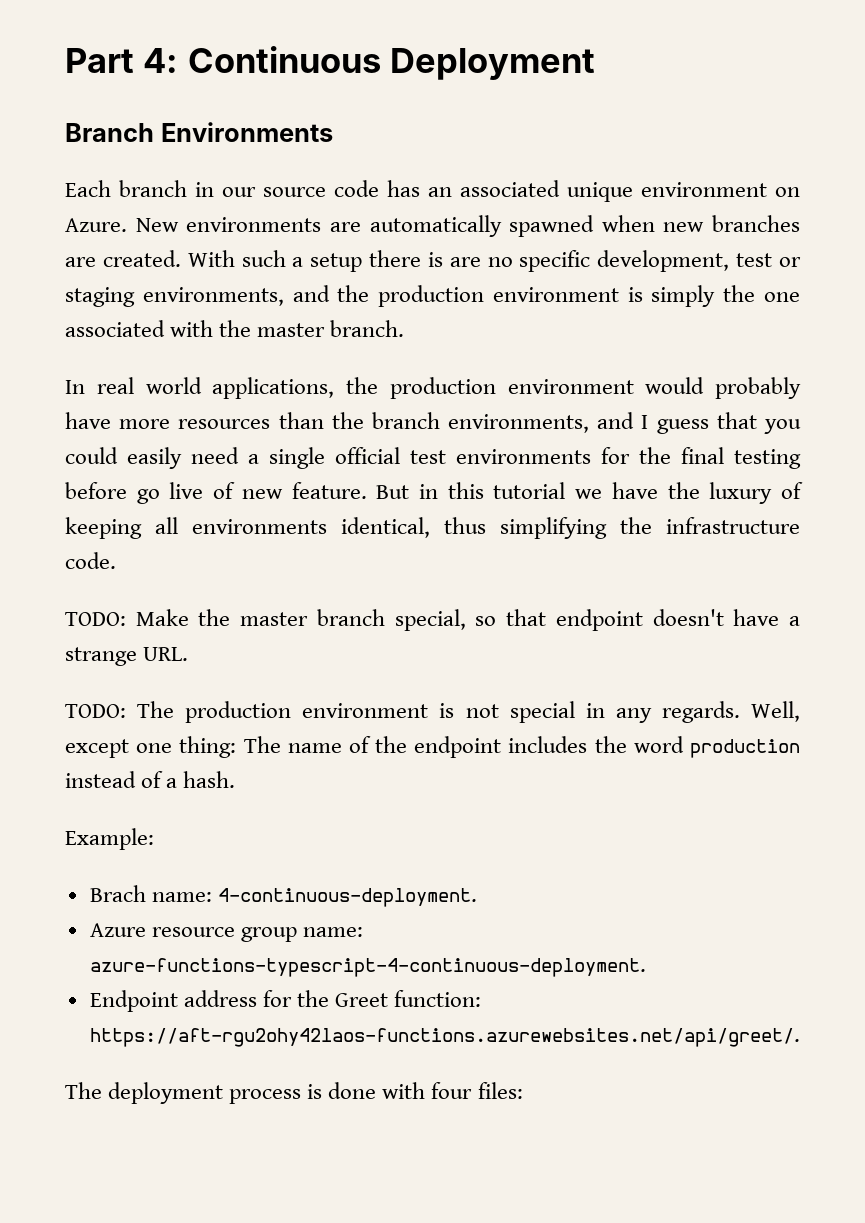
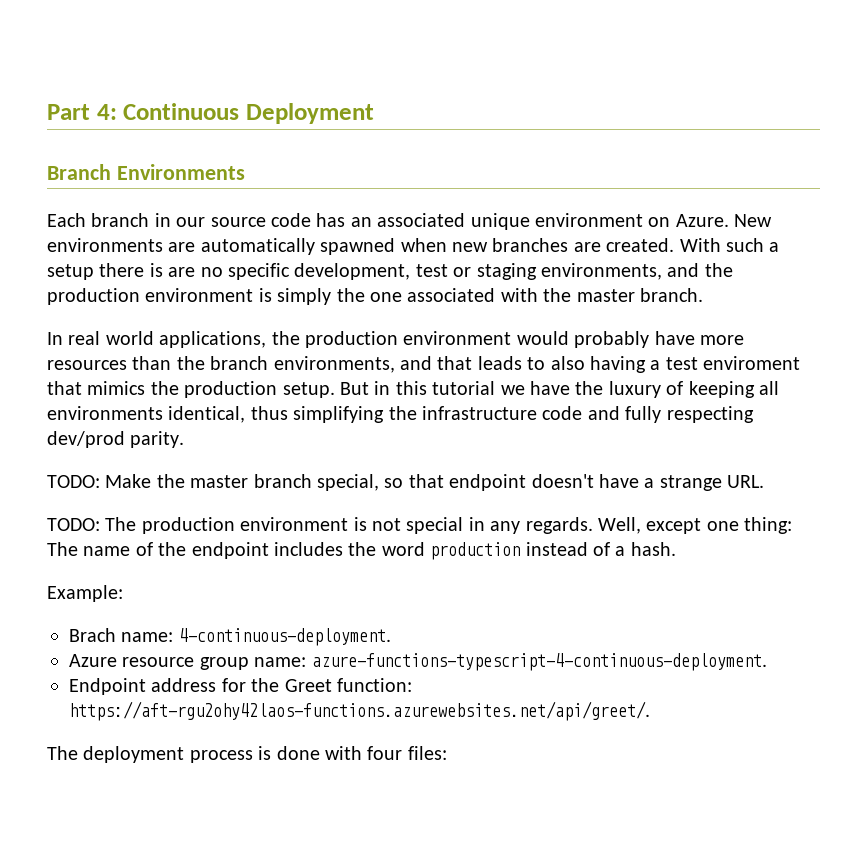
- In real world applications, the production environment would probably have more resources than the branch environments, and I guess that you could easily need a single official test environments for the final testing before go live of new feature.
+ In real world applications, the production environment would probably have more resources than the branch environments, and that leads to also having a test enviroment that mimics the production setup.
- But in this tutorial we have the luxury of keeping all environments identical, thus simplifying the infrastructure code.
+ But in this tutorial we have the luxury of keeping all environments identical, thus simplifying the infrastructure code and fully respecting dev/prod parity.

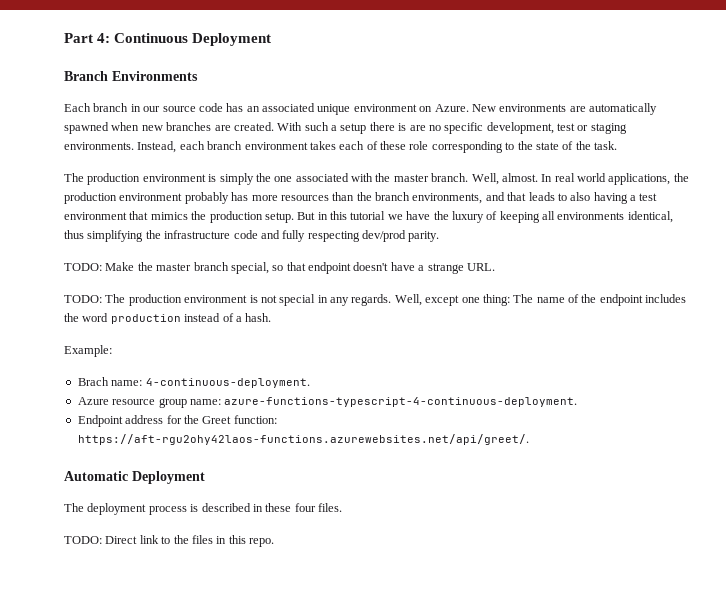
- With such a setup there is are no specific development, test or staging environments, and the production environment is simply the one associated with the master branch.
- In real world applications, the production environment would probably have more resources than the branch environments, and that leads to also having a test enviroment that mimics the production setup.
+ With such a setup there is are no specific development, test or staging environments. Instead, each branch environment takes each of these role corresponding to the state of the task.
+ The production environment is simply the one associated with the master branch. Well, almost. In real world applications, the production environment probably has more resources than the branch environments, and that leads to also having a test environment that mimics the production setup.
+ Automatic Deployment
- The deployment process is done with four files:
+ The deployment process is described in these four files.
+ TODO: Direct link to the files in this repo.

